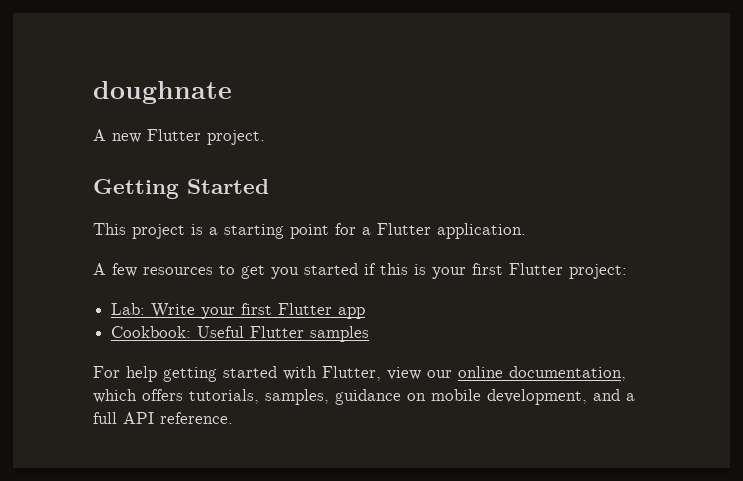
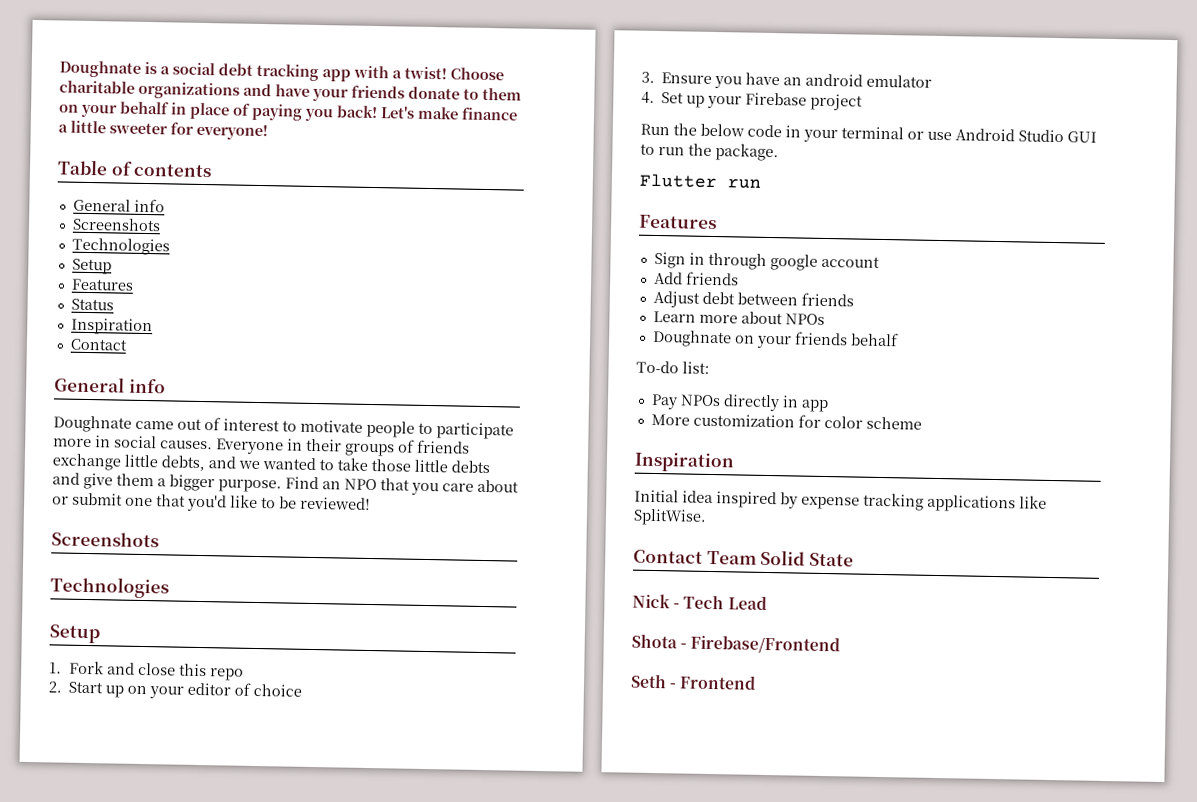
- doughnate
- A new Flutter project.
- Getting Started
- This project is a starting point for a Flutter application.
- A few resources to get you started if this is your first Flutter project:
- Lab: Write your first Flutter app
- Cookbook: Useful Flutter samples
- For help getting started with Flutter, view our online documentation, which offers tutorials, samples, guidance on mobile development, and a full API reference.
+ Doughnate is a social debt tracking app with a twist! Choose charitable organizations and have your friends donate to them on your behalf in place of paying you back! Let's make finance a little sweeter for everyone!
+ Table of contents
+ General info
+ Screenshots
+ Technologies
+ Setup
+ Features
+ Status
+ Inspiration
+ Contact
+ General info
+ Doughnate came out of interest to motivate people to participate more in social causes. Everyone in their groups of friends exchange little debts, and we wanted to take those little debts and give them a bigger purpose. Find an NPO that you care about or submit one that you'd like to be reviewed!
+ Screenshots
+ Technologies
+ Setup
+ 1. Fork and close this repo
+ 2. Start up on your editor of choice
+ 3. Ensure you have an android emulator
+ 4. Set up your Firebase project
+ Run the below code in your terminal or use Android Studio GUI to run the package.
+ Flutter run
+ Features
+ Sign in through google account
+ Add friends
+ Adjust debt between friends
+ Learn more about NPOs
+ Doughnate on your friends behalf
+ To-do list:
+ Pay NPOs directly in app
+ More customization for color scheme
+ Inspiration
+ Initial idea inspired by expense tracking applications like SplitWise.
+ Contact Team Solid State
+ Nick - Tech Lead
+ Shota - Firebase/Frontend
+ Seth - Frontend

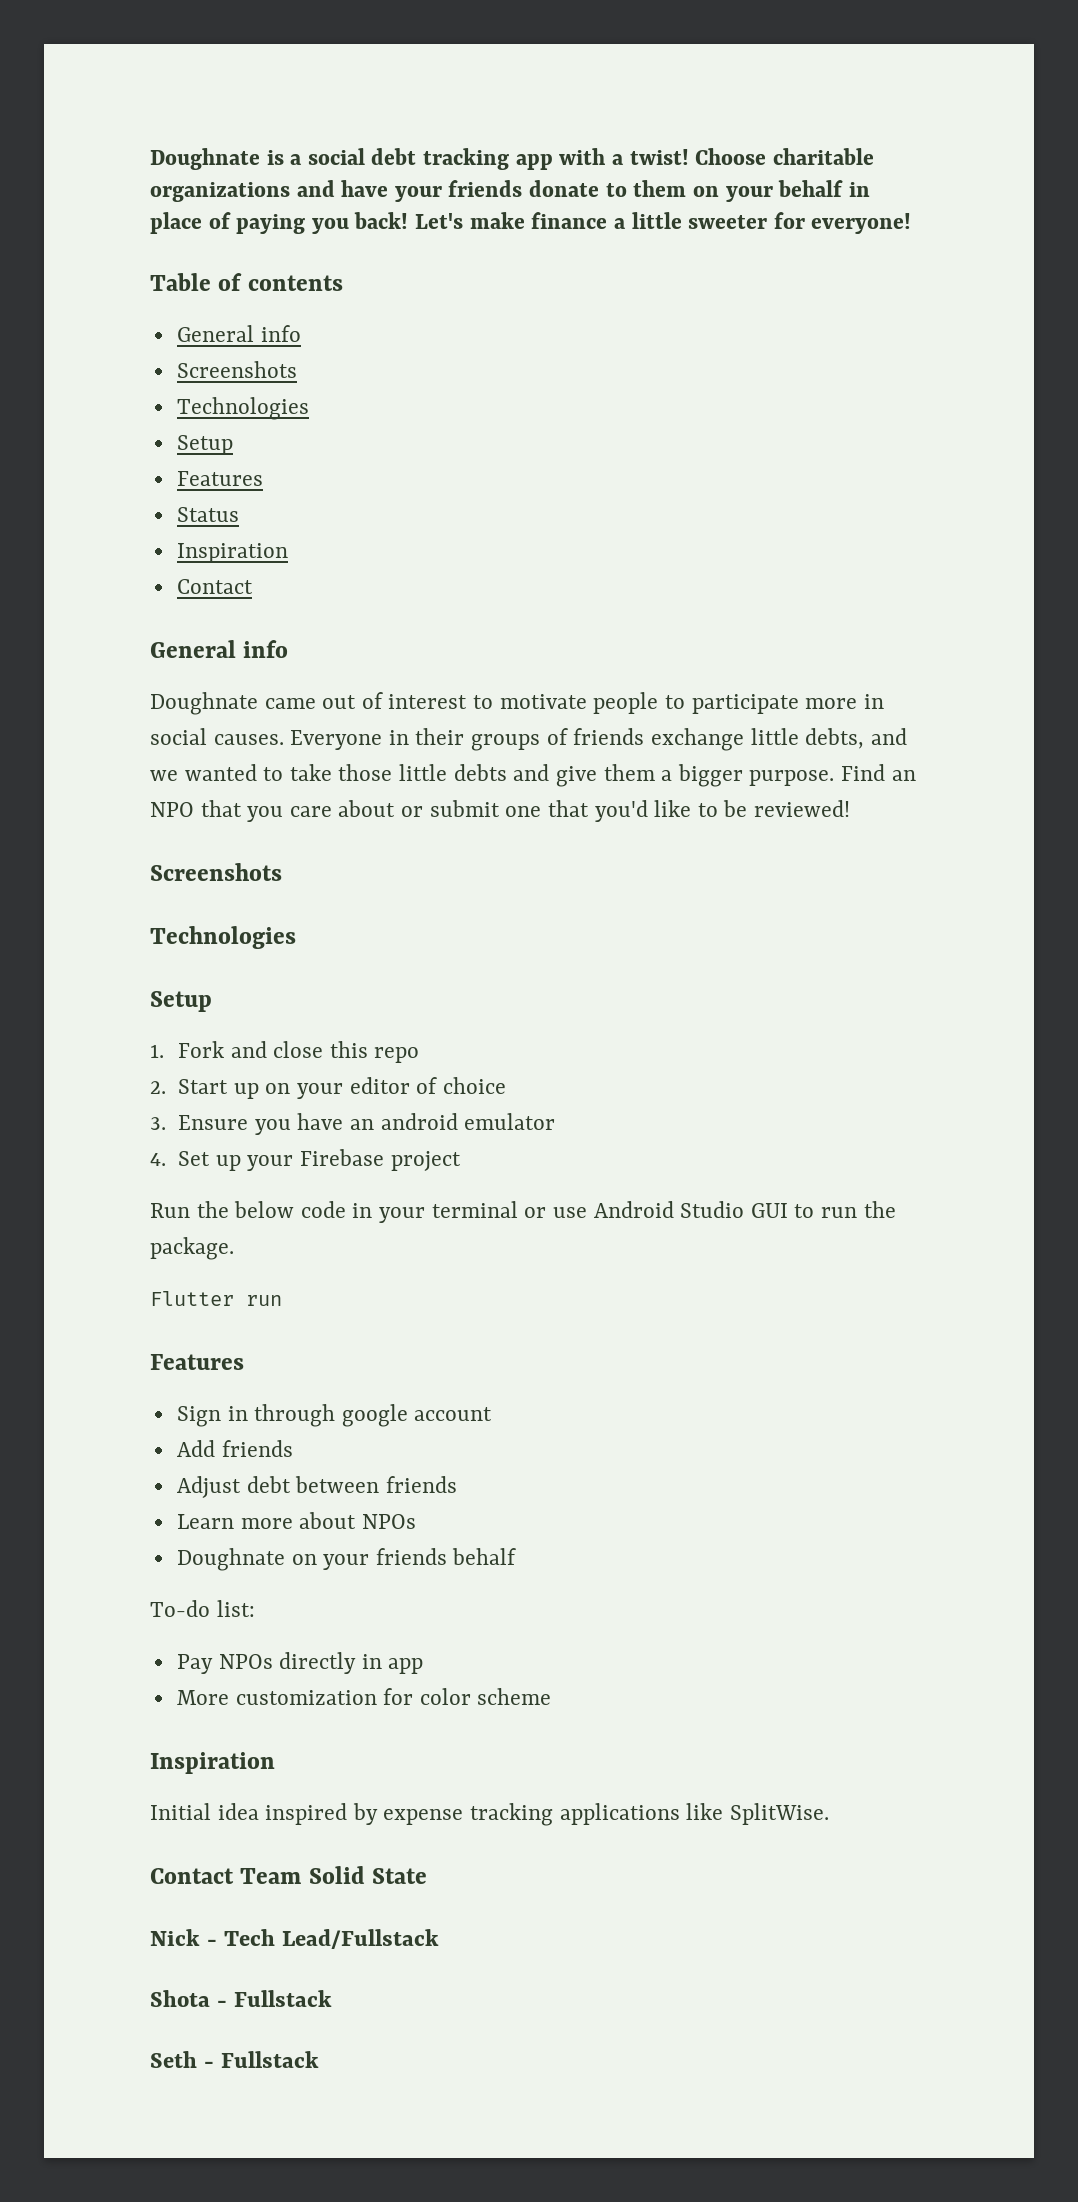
- Nick - Tech Lead
+ Nick - Tech Lead/Fullstack
- Shota - Firebase/Frontend
+ Shota - Fullstack
- Seth - Frontend
+ Seth - Fullstack

